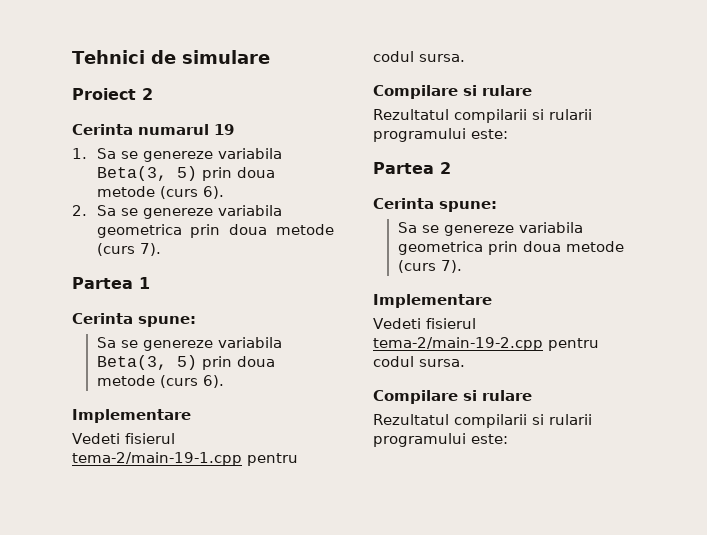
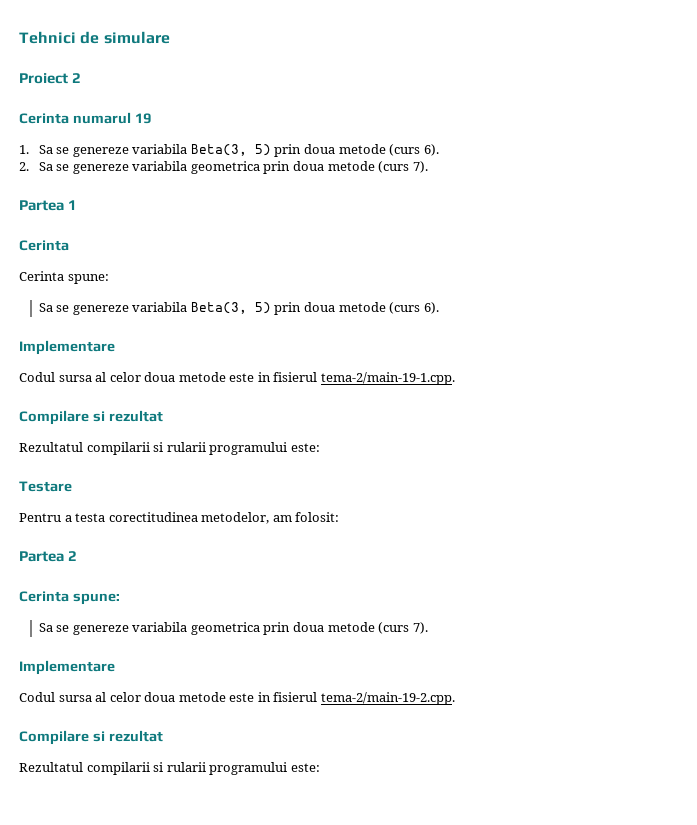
  Partea 1
+ Cerinta
- Vedeti fisierul tema-2/main-19-1.cpp pentru codul sursa.
- Compilare si rulare
+ Codul sursa al celor doua metode este in fisierul tema-2/main-19-1.cpp.
+ Compilare si rezultat
  Rezultatul compilarii si rularii programului este:
+ Testare
+ Pentru a testa corectitudinea metodelor, am folosit:
- Vedeti fisierul tema-2/main-19-2.cpp pentru codul sursa.
- Compilare si rulare
+ Codul sursa al celor doua metode este in fisierul tema-2/main-19-2.cpp.
+ Compilare si rezultat

